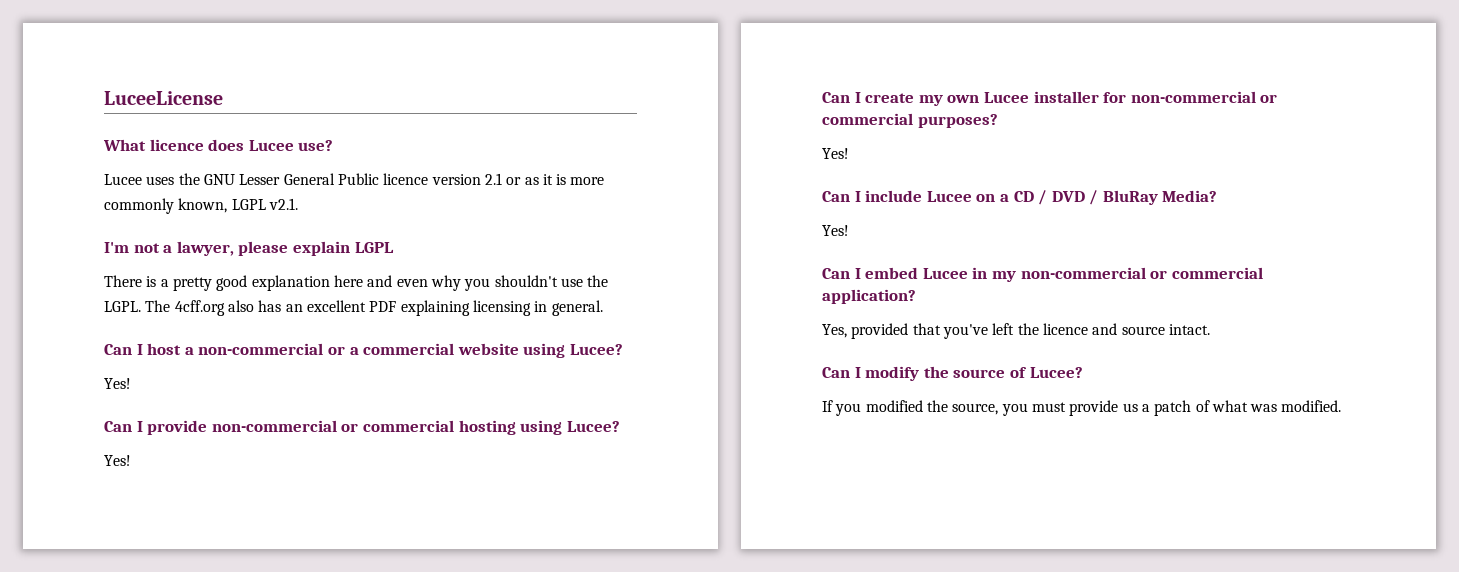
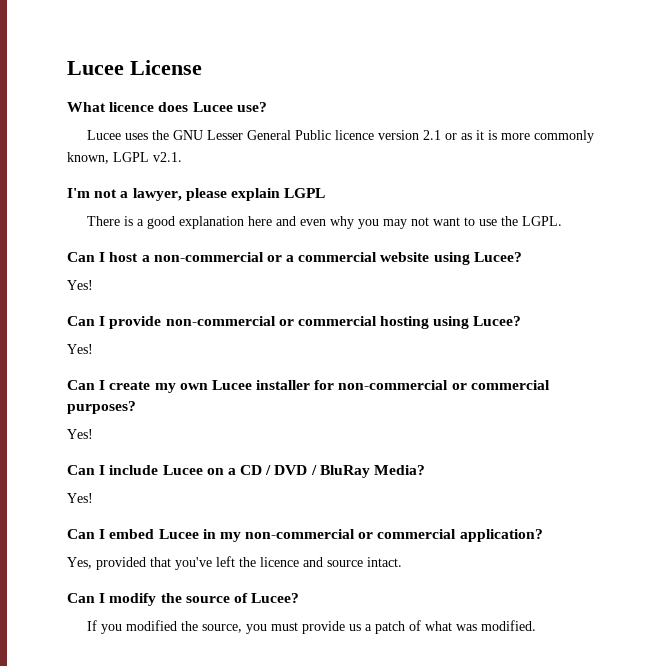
- LuceeLicense
+ Lucee License
- There is a pretty good explanation here and even why you shouldn't use the LGPL. The 4cff.org also has an excellent PDF explaining licensing in general.
+ There is a good explanation here and even why you may not want to use the LGPL.

